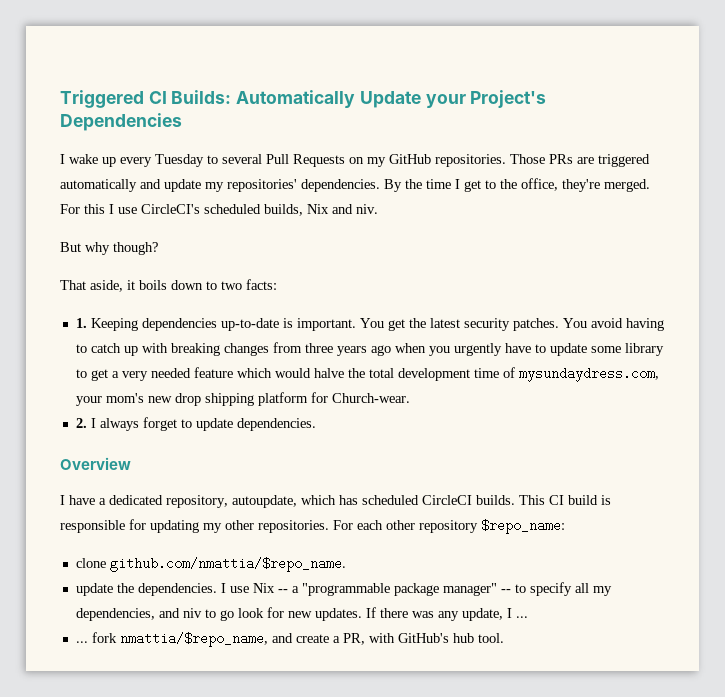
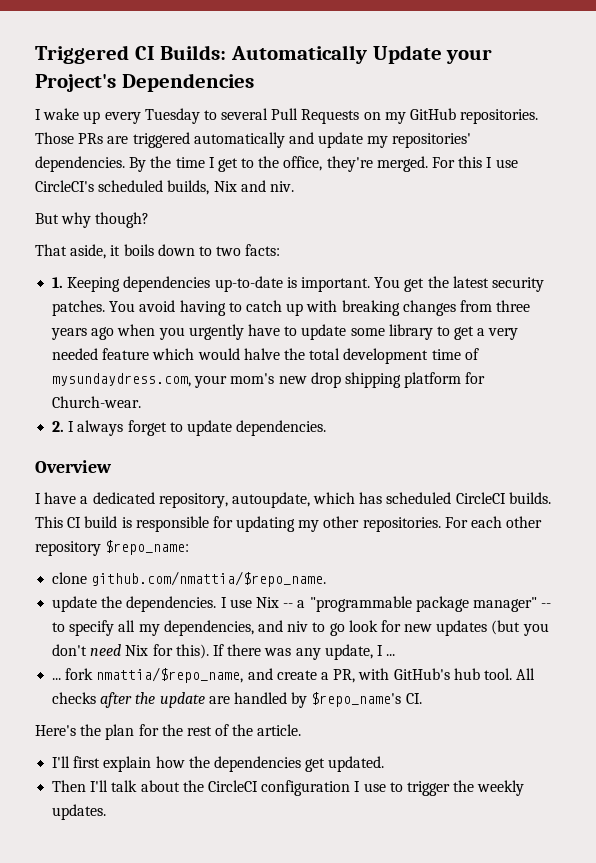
- I use Nix -- a "programmable package manager" -- to specify all my dependencies, and niv to go look for new updates.
+ I use Nix -- a "programmable package manager" -- to specify all my dependencies, and niv to go look for new updates (but you don't need Nix for this).
+ All checks after the update are handled by $repo_name's CI.
+ Here's the plan for the rest of the article.
+ I'll first explain how the dependencies get updated.
+ Then I'll talk about the CircleCI configuration I use to trigger the weekly updates.

